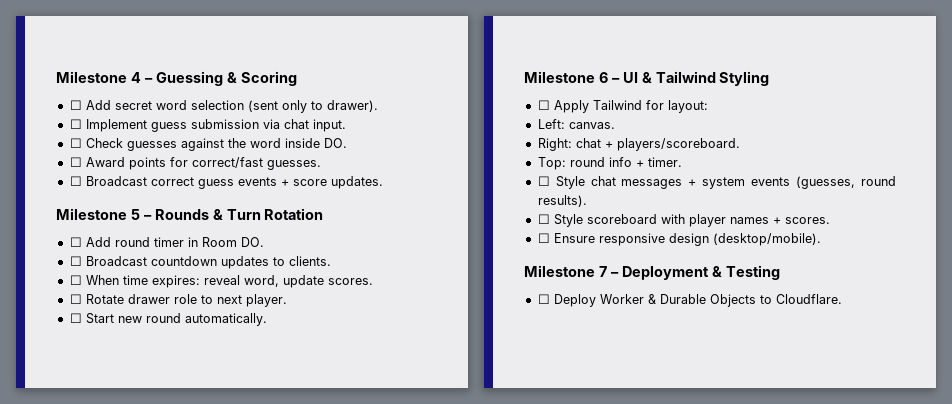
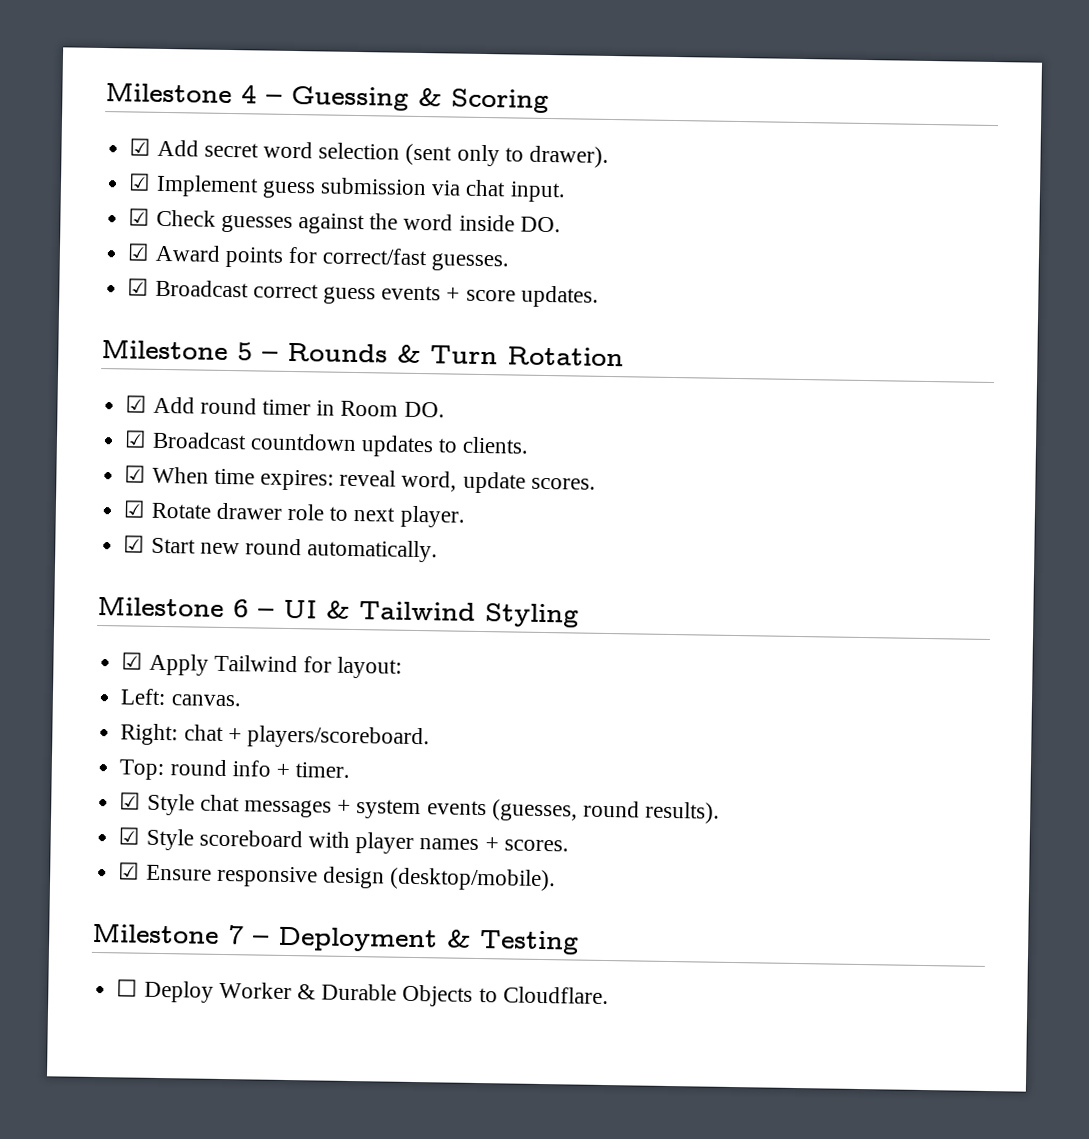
- ☐ Add secret word selection (sent only to drawer).
+ ☑ Add secret word selection (sent only to drawer).
- ☐ Implement guess submission via chat input.
+ ☑ Implement guess submission via chat input.
- ☐ Check guesses against the word inside DO.
+ ☑ Check guesses against the word inside DO.
- ☐ Award points for correct/fast guesses.
+ ☑ Award points for correct/fast guesses.
- ☐ Broadcast correct guess events + score updates.
+ ☑ Broadcast correct guess events + score updates.
- ☐ Add round timer in Room DO.
+ ☑ Add round timer in Room DO.
- ☐ Broadcast countdown updates to clients.
+ ☑ Broadcast countdown updates to clients.
- ☐ When time expires: reveal word, update scores.
+ ☑ When time expires: reveal word, update scores.
- ☐ Rotate drawer role to next player.
+ ☑ Rotate drawer role to next player.
- ☐ Start new round automatically.
+ ☑ Start new round automatically.
- ☐ Apply Tailwind for layout:
+ ☑ Apply Tailwind for layout:
- ☐ Style chat messages + system events (guesses, round results).
+ ☑ Style chat messages + system events (guesses, round results).
- ☐ Style scoreboard with player names + scores.
+ ☑ Style scoreboard with player names + scores.
- ☐ Ensure responsive design (desktop/mobile).
+ ☑ Ensure responsive design (desktop/mobile).

